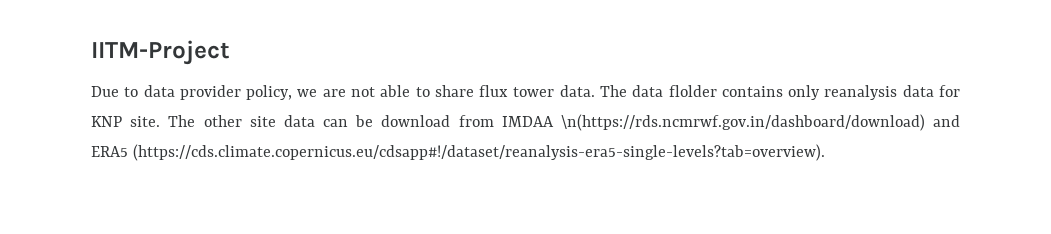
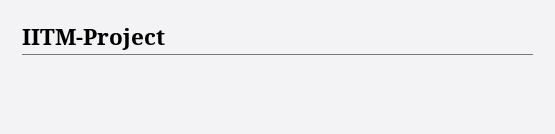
- Due to data provider policy, we are not able to share flux tower data. The data flolder contains only reanalysis data for KNP site. The other site data can be download from IMDAA \n(https://rds.ncmrwf.gov.in/dashboard/download) and ERA5 (https://cds.climate.copernicus.eu/cdsapp#!/dataset/reanalysis-era5-single-levels?tab=overview).

